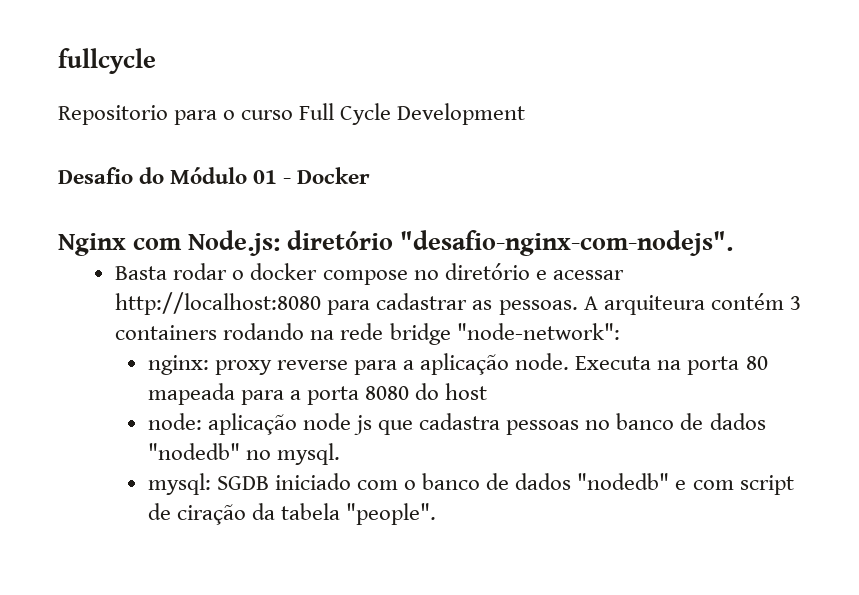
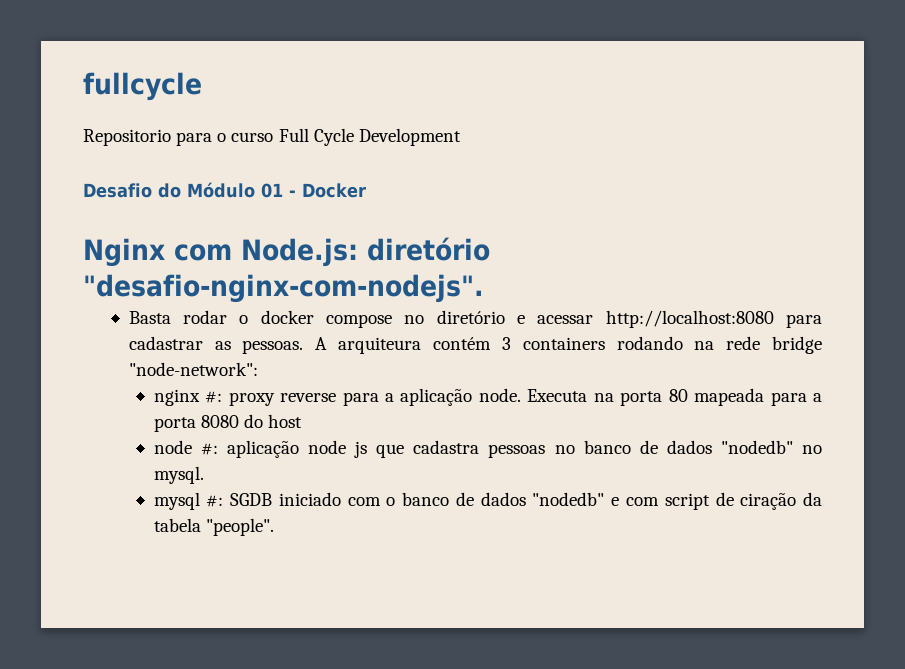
- nginx: proxy reverse para a aplicação node.
+ nginx #: proxy reverse para a aplicação node.
- node: aplicação node js que cadastra pessoas no banco de dados "nodedb" no mysql.
+ node #: aplicação node js que cadastra pessoas no banco de dados "nodedb" no mysql.
- mysql: SGDB iniciado com o banco de dados "nodedb" e com script de ciração da tabela "people".
+ mysql #: SGDB iniciado com o banco de dados "nodedb" e com script de ciração da tabela "people".

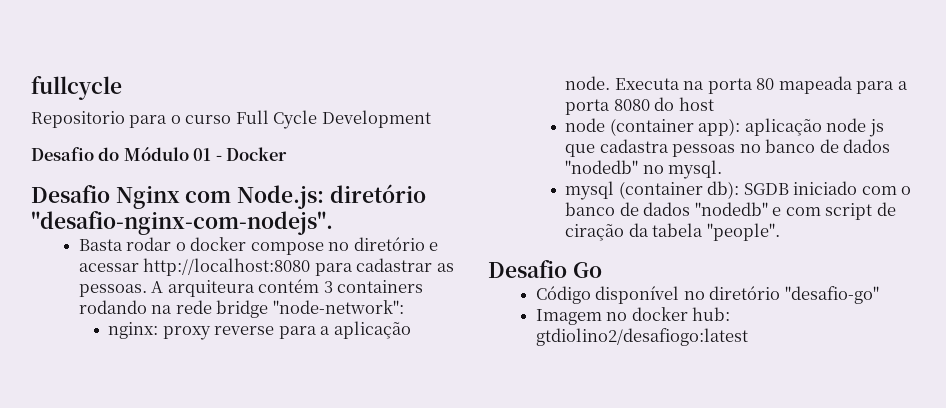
- Nginx com Node.js: diretório "desafio-nginx-com-nodejs".
+ Desafio Nginx com Node.js: diretório "desafio-nginx-com-nodejs".
- nginx #: proxy reverse para a aplicação node.
+ nginx: proxy reverse para a aplicação node.
- node #: aplicação node js que cadastra pessoas no banco de dados "nodedb" no mysql.
+ node (container app): aplicação node js que cadastra pessoas no banco de dados "nodedb" no mysql.
- mysql #: SGDB iniciado com o banco de dados "nodedb" e com script de ciração da tabela "people".
+ mysql (container db): SGDB iniciado com o banco de dados "nodedb" e com script de ciração da tabela "people".
+ Desafio Go
+ Código disponível no diretório "desafio-go"
+ Imagem no docker hub: gtdiolino2/desafiogo:latest

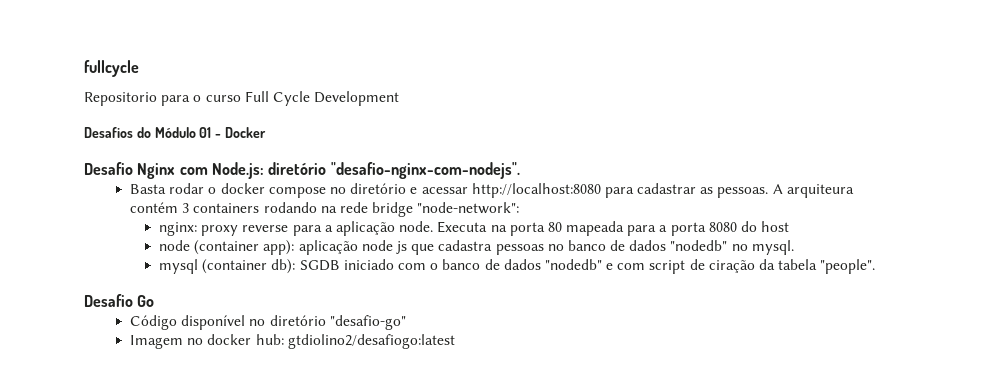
- Desafio do Módulo 01 - Docker
+ Desafios do Módulo 01 - Docker

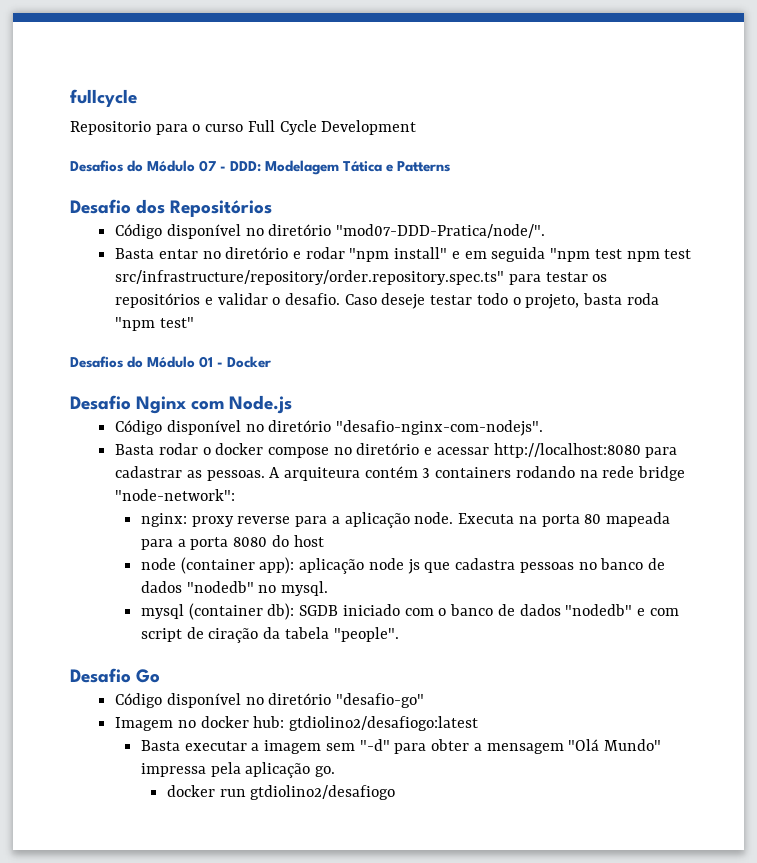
+ Desafios do Módulo 07 - DDD: Modelagem Tática e Patterns
+ Desafio dos Repositórios
+ Código disponível no diretório "mod07-DDD-Pratica/node/".
+ Basta entar no diretório e rodar "npm install" e em seguida "npm test npm test src/infrastructure/repository/order.repository.spec.ts" para testar os repositórios e validar o desafio. Caso deseje testar todo o projeto, basta roda "npm test"
- Desafio Nginx com Node.js: diretório "desafio-nginx-com-nodejs".
+ Desafio Nginx com Node.js
+ Código disponível no diretório "desafio-nginx-com-nodejs".
+ Basta executar a imagem sem "-d" para obter a mensagem "Olá Mundo" impressa pela aplicação go.
+ docker run gtdiolino2/desafiogo

